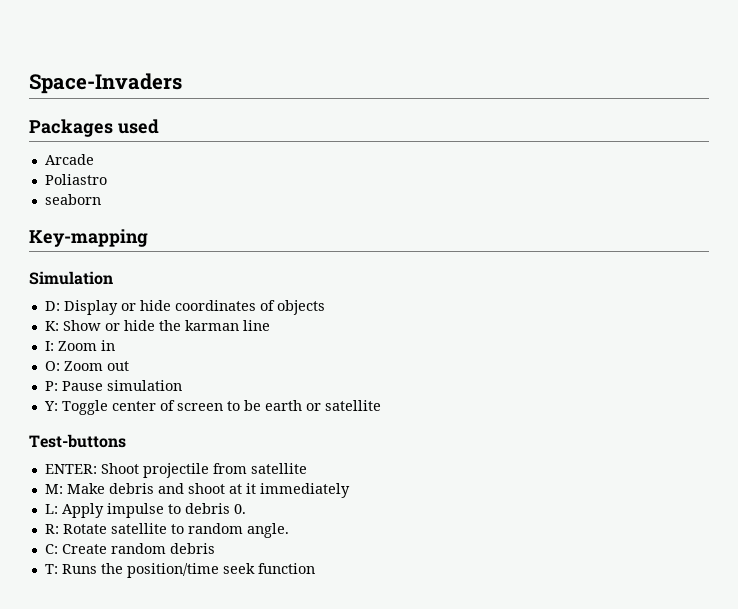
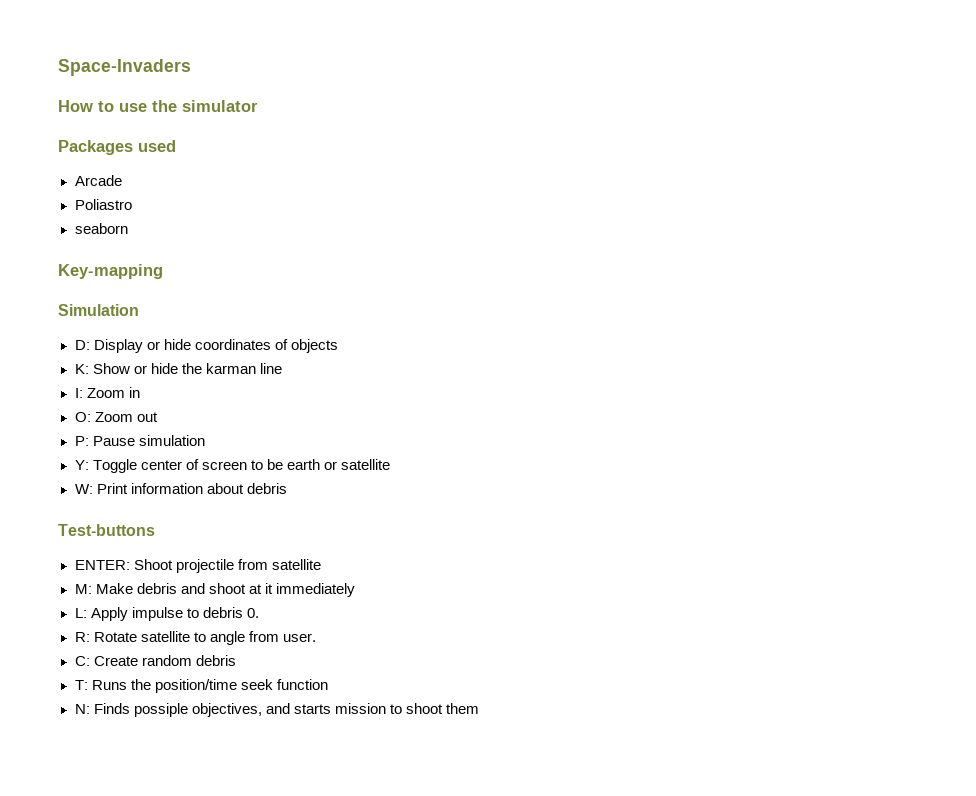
+ How to use the simulator
+ W: Print information about debris
- R: Rotate satellite to random angle.
+ R: Rotate satellite to angle from user.
+ N: Finds possiple objectives, and starts mission to shoot them

